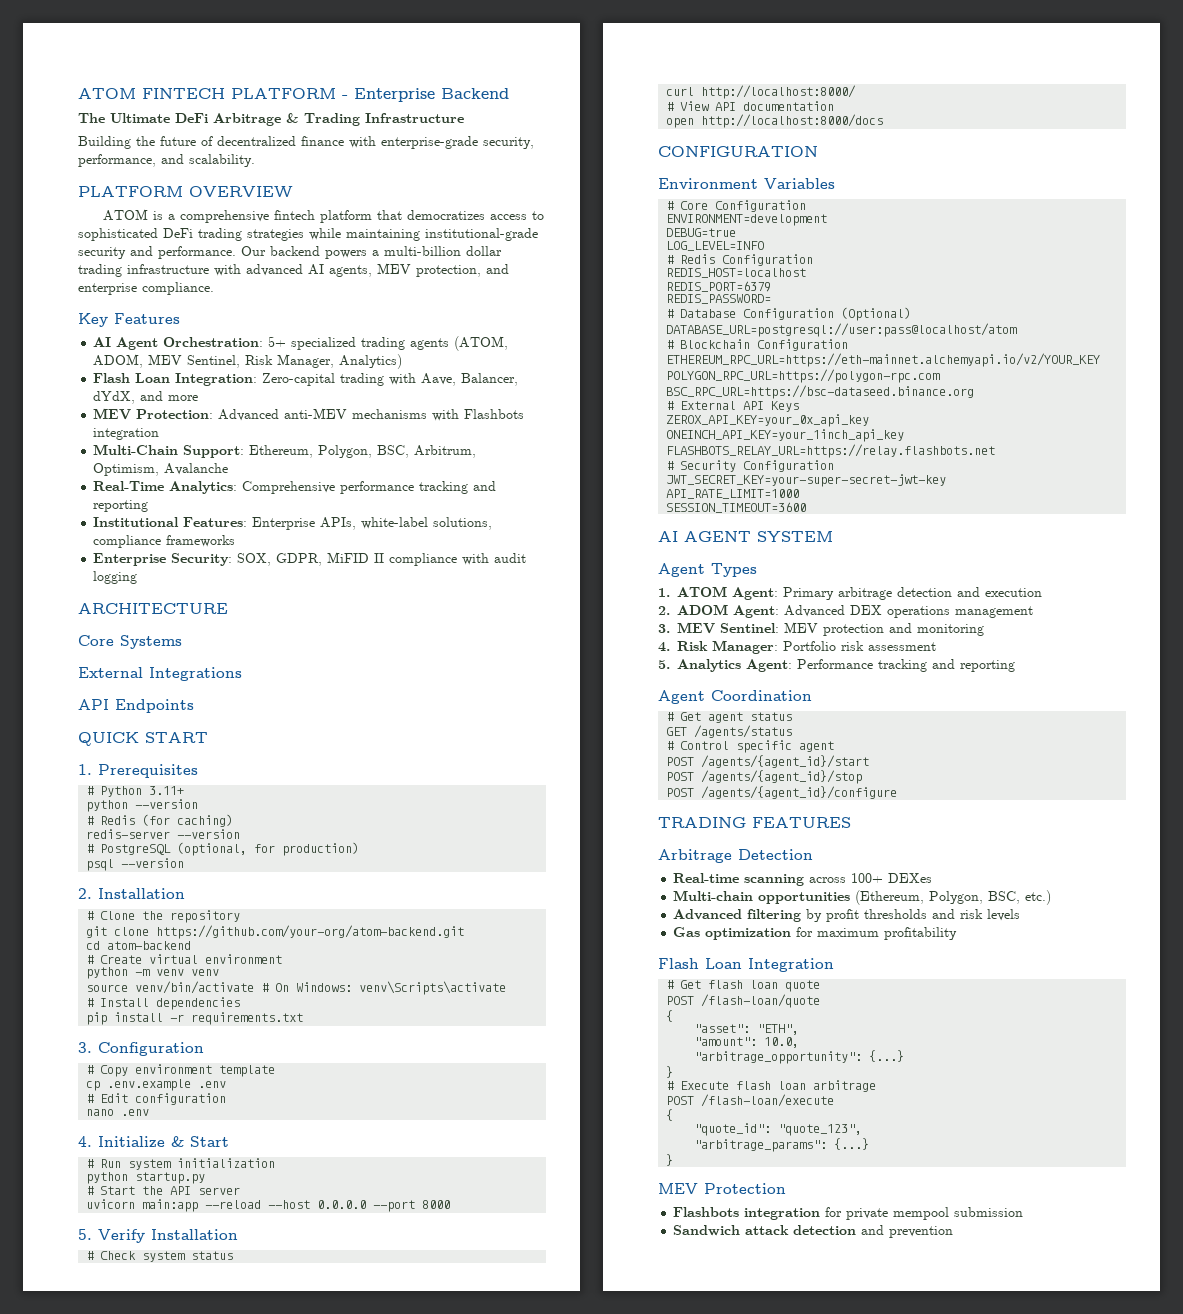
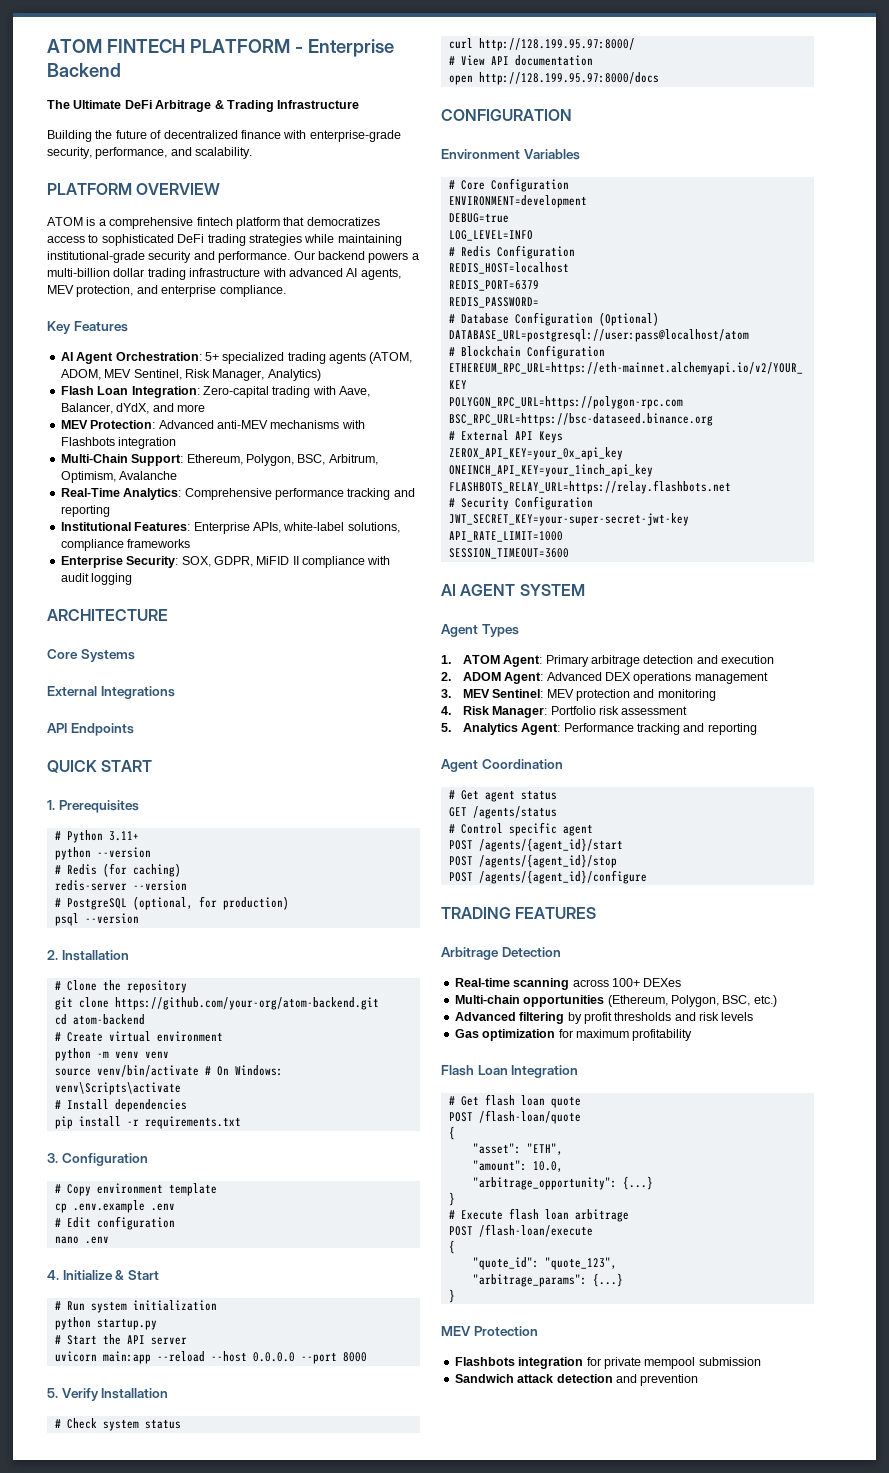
- curl http://localhost:8000/
+ curl http://128.199.95.97:8000/
- open http://localhost:8000/docs
+ open http://128.199.95.97:8000/docs

